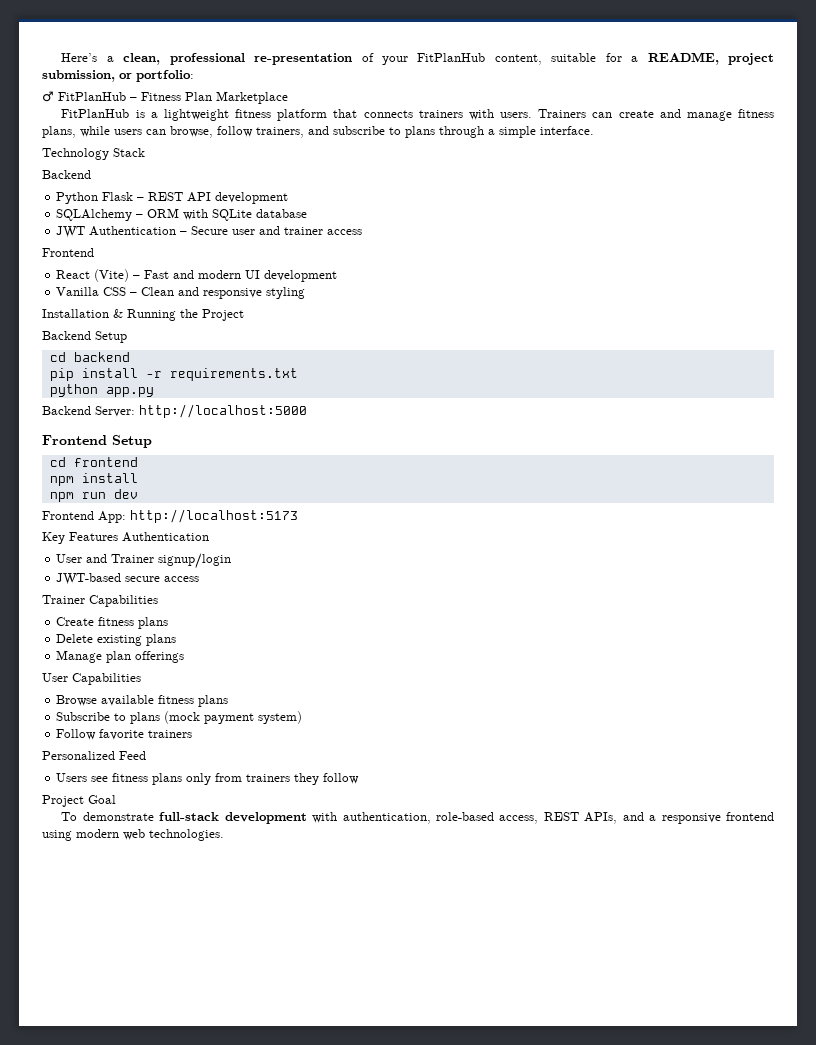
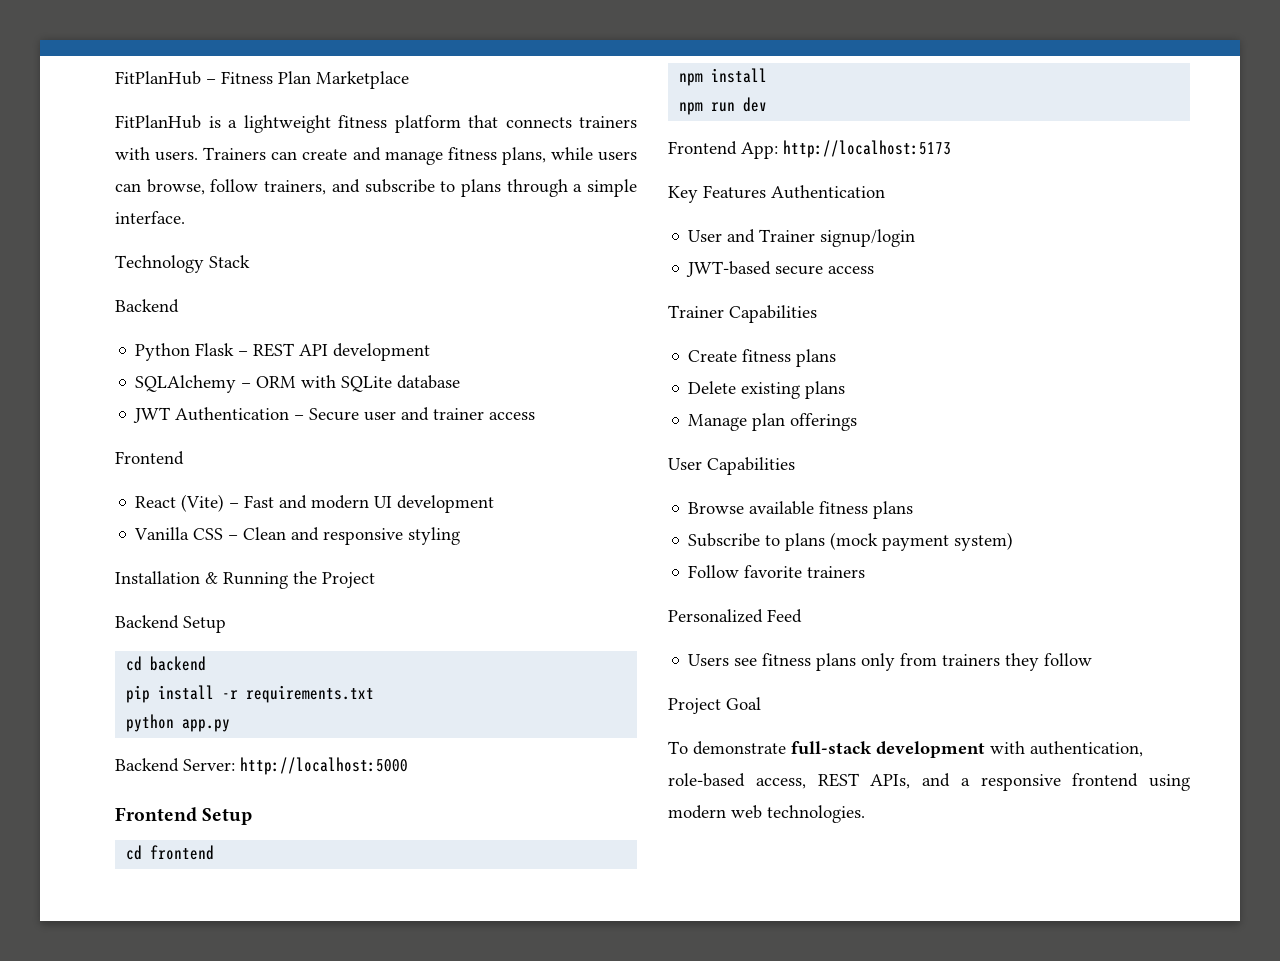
- Here’s a clean, professional re-presentation of your FitPlanHub content, suitable for a README, project submission, or portfolio:
- ♂ FitPlanHub – Fitness Plan Marketplace
+ FitPlanHub – Fitness Plan Marketplace

